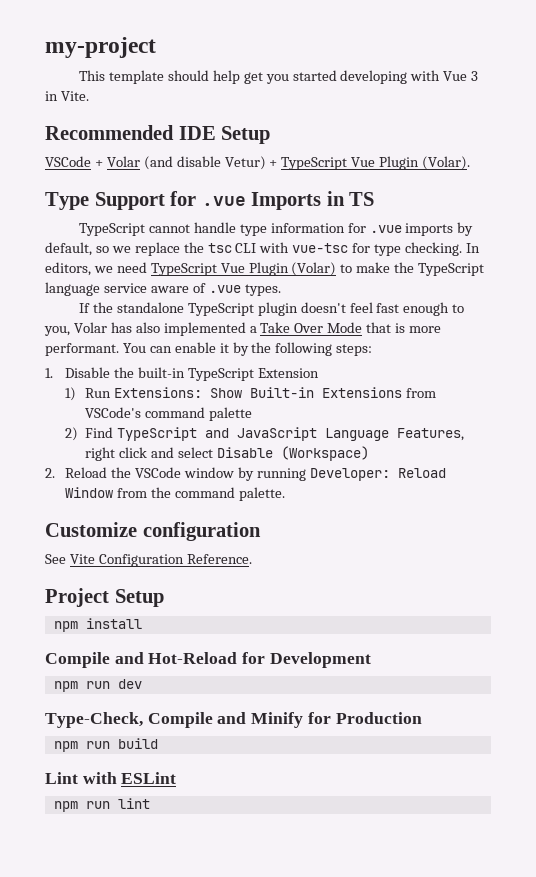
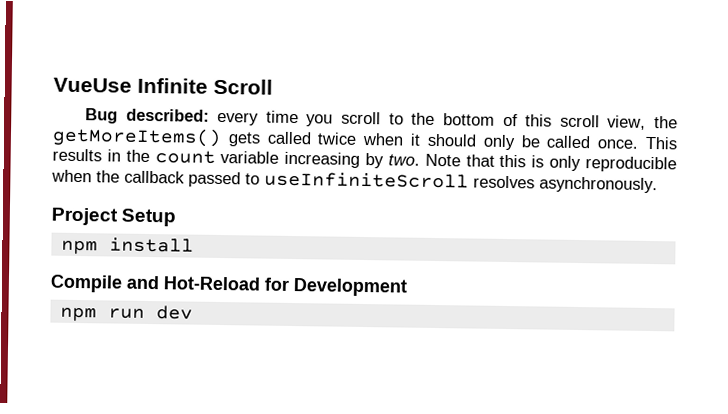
- my-project
- This template should help get you started developing with Vue 3 in Vite.
- Recommended IDE Setup
- VSCode + Volar (and disable Vetur) + TypeScript Vue Plugin (Volar).
- Type Support for .vue Imports in TS
- TypeScript cannot handle type information for .vue imports by default, so we replace the tsc CLI with vue-tsc for type checking. In editors, we need TypeScript Vue Plugin (Volar) to make the TypeScript language service aware of .vue types.
- If the standalone TypeScript plugin doesn't feel fast enough to you, Volar has also implemented a Take Over Mode that is more performant. You can enable it by the following steps:
- 1. Disable the built-in TypeScript Extension
- 1) Run Extensions: Show Built-in Extensions from VSCode's command palette
- 2) Find TypeScript and JavaScript Language Features, right click and select Disable (Workspace)
- 2. Reload the VSCode window by running Developer: Reload Window from the command palette.
- Customize configuration
- See Vite Configuration Reference.
+ VueUse Infinite Scroll
+ Bug described: every time you scroll to the bottom of this scroll view, the getMoreItems() gets called twice when it should only be called once. This results in the count variable increasing by two. Note that this is only reproducible when the callback passed to useInfiniteScroll resolves asynchronously.
- Type-Check, Compile and Minify for Production
- npm run build
- Lint with ESLint
- npm run lint

